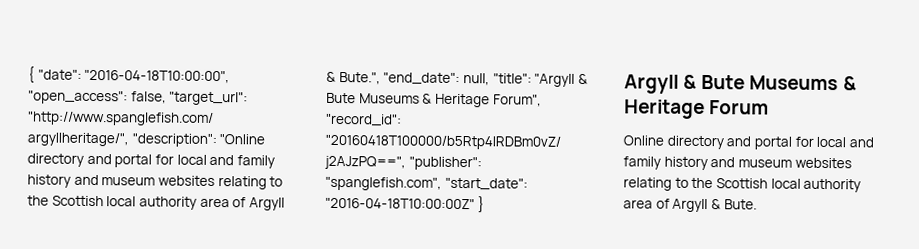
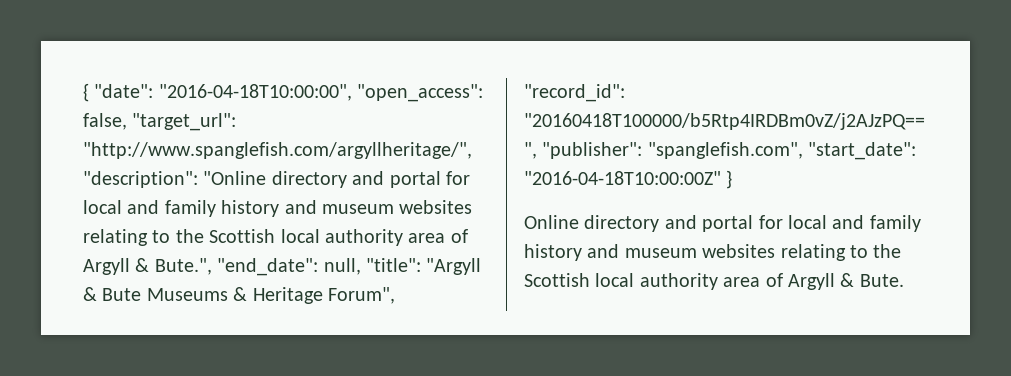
- Argyll & Bute Museums & Heritage Forum

